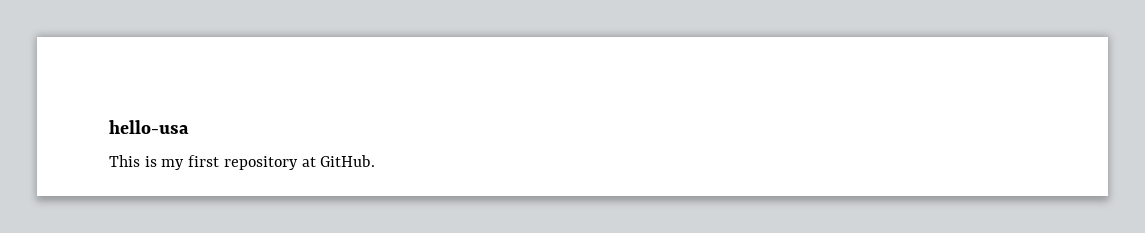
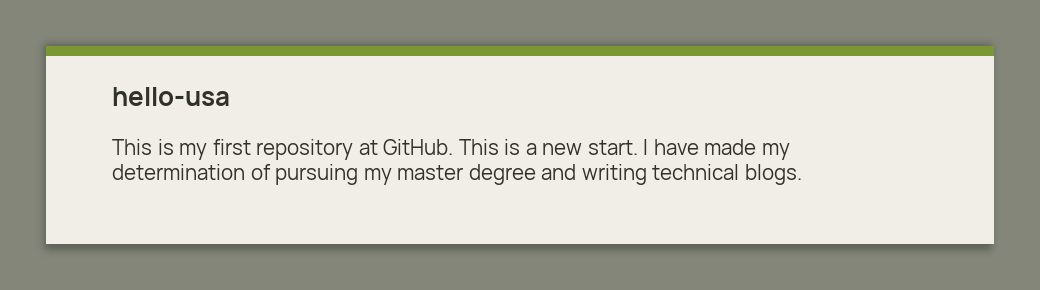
+ This is a new start. I have made my determination of pursuing my master degree and writing technical blogs.

